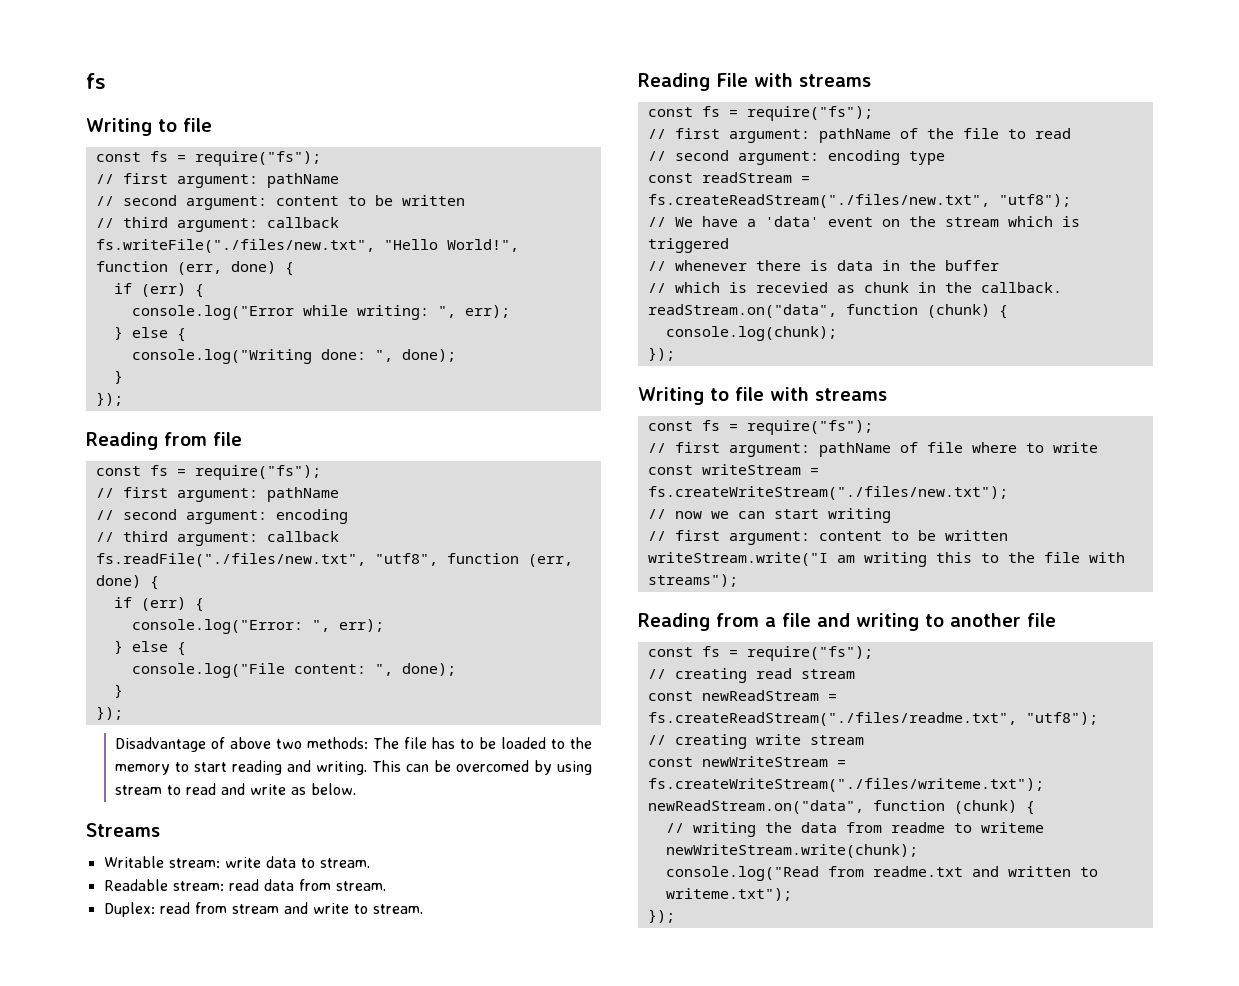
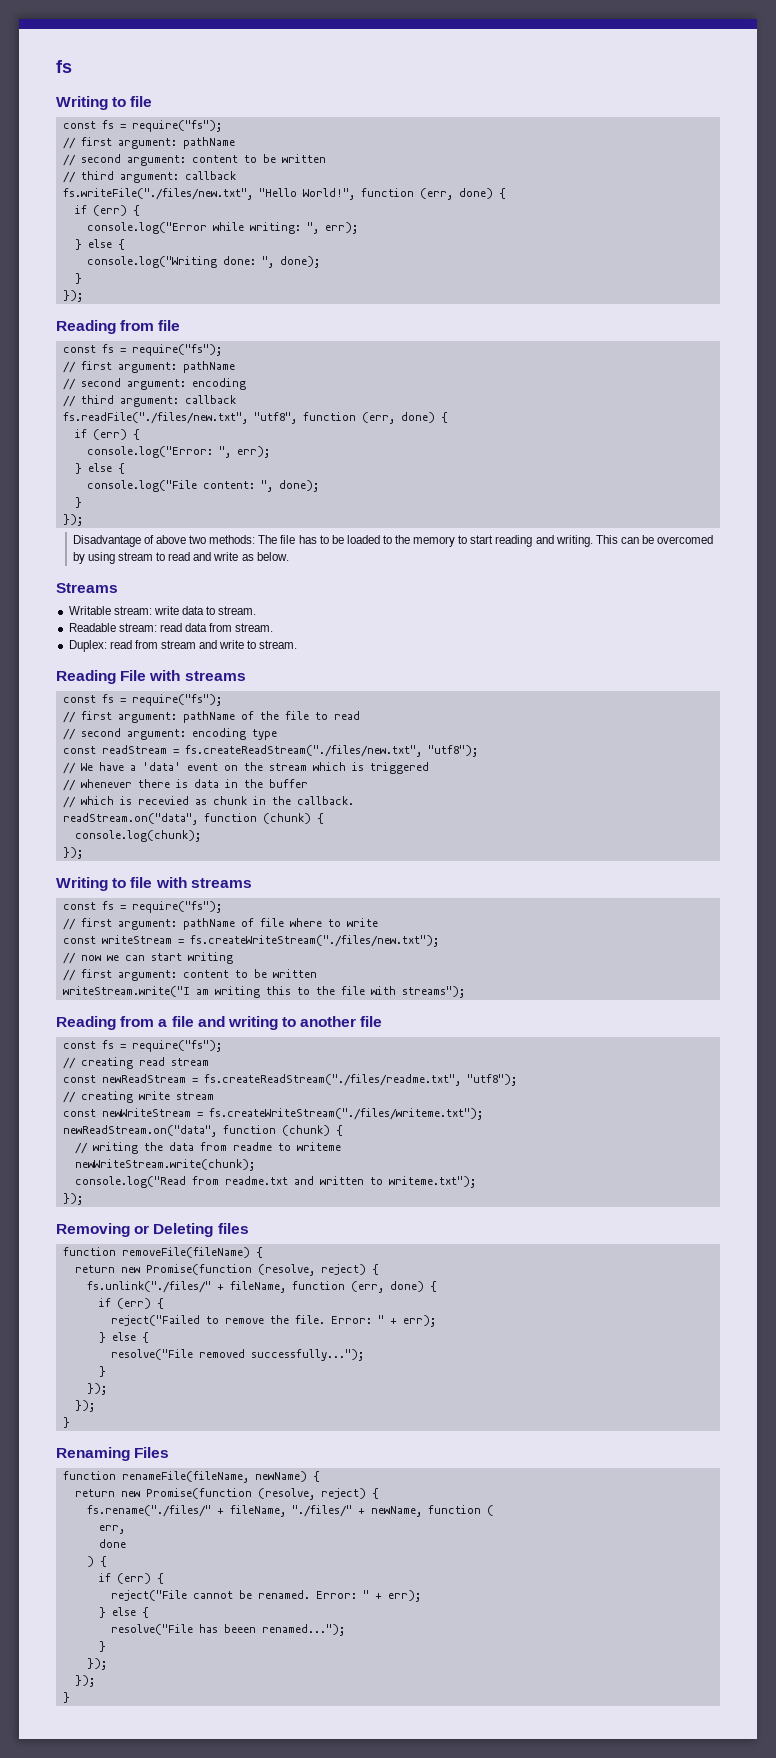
+ Removing or Deleting files
+ function removeFile(fileName) {
+ return new Promise(function (resolve, reject) {
+ fs.unlink("./files/" + fileName, function (err, done) {
+ if (err) {
+ reject("Failed to remove the file. Error: " + err);
+ } else {
+ resolve("File removed successfully...");
+ }
+ });
+ });
+ }
+ Renaming Files
+ function renameFile(fileName, newName) {
+ return new Promise(function (resolve, reject) {
+ fs.rename("./files/" + fileName, "./files/" + newName, function (
+ err,
+ done
+ ) {
+ if (err) {
+ reject("File cannot be renamed. Error: " + err);
+ } else {
+ resolve("File has beeen renamed...");
+ }
+ });
+ });
+ }

